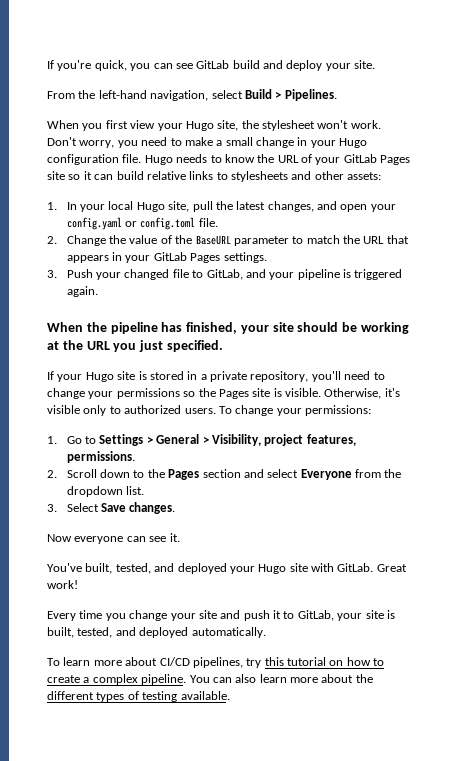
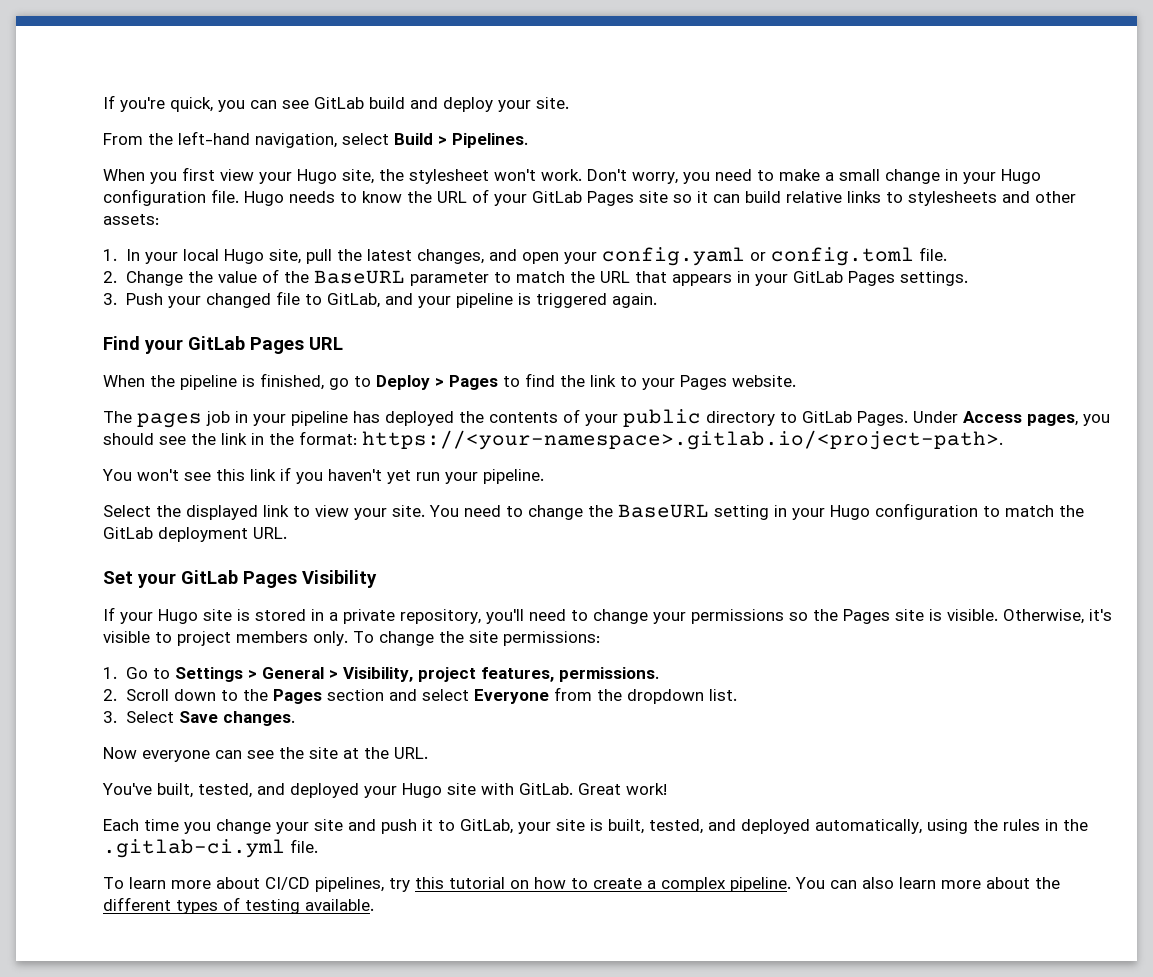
- When the pipeline has finished, your site should be working at the URL you just specified.
+ Find your GitLab Pages URL
+ When the pipeline is finished, go to Deploy > Pages to find the link to your Pages website.
+ The pages job in your pipeline has deployed the contents of your public directory to GitLab Pages. Under Access pages, you should see the link in the format: https://<your-namespace>.gitlab.io/<project-path>.
+ You won't see this link if you haven't yet run your pipeline.
+ Select the displayed link to view your site. You need to change the BaseURL setting in your Hugo configuration to match the GitLab deployment URL.
+ Set your GitLab Pages Visibility
- Otherwise, it's visible only to authorized users. To change your permissions:
+ Otherwise, it's visible to project members only. To change the site permissions:
- Now everyone can see it.
+ Now everyone can see the site at the URL.
- Every time you change your site and push it to GitLab, your site is built, tested, and deployed automatically.
+ Each time you change your site and push it to GitLab, your site is built, tested, and deployed automatically, using the rules in the .gitlab-ci.yml file.

